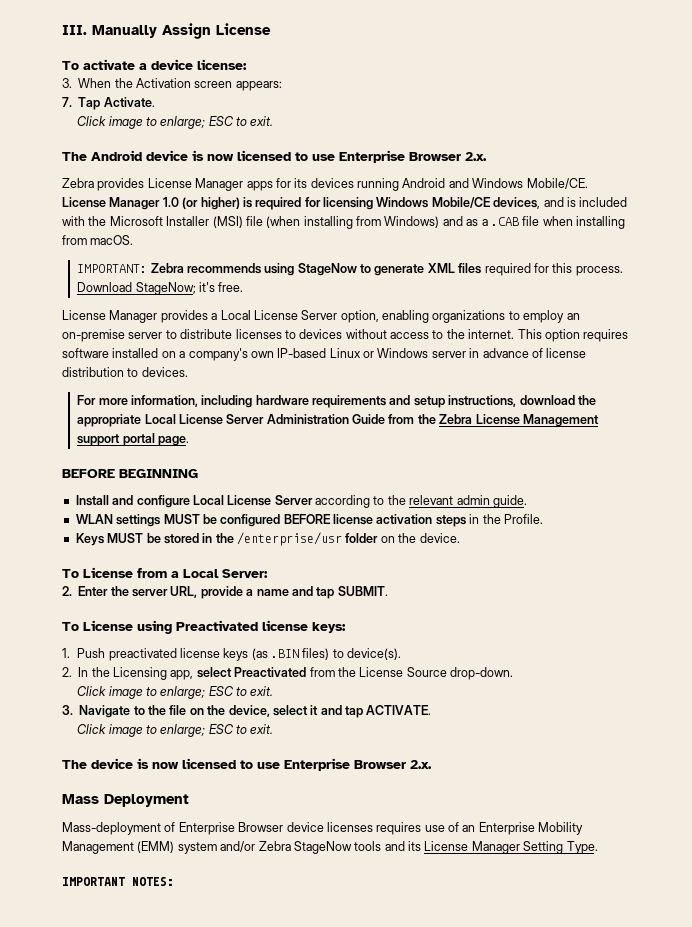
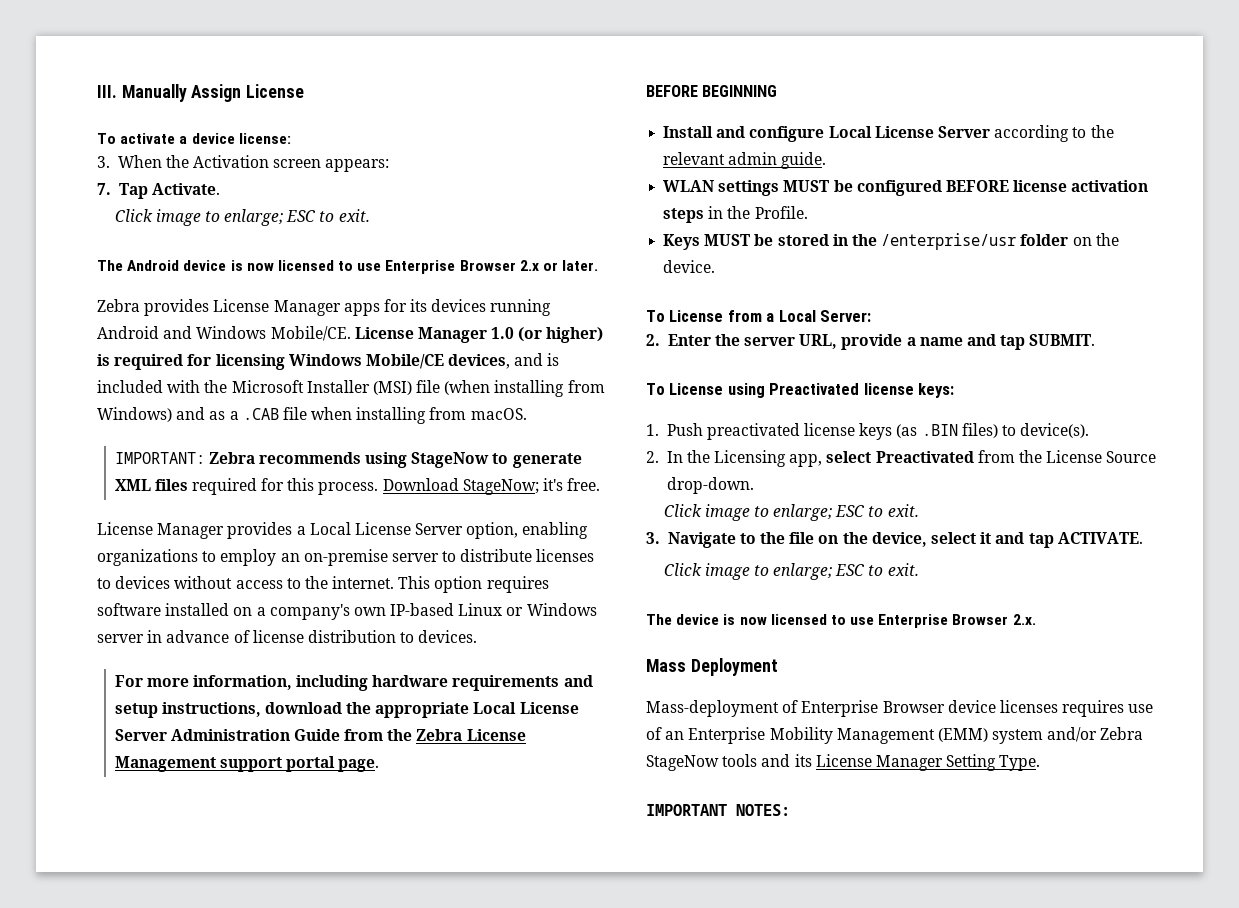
- The Android device is now licensed to use Enterprise Browser 2.x.
+ The Android device is now licensed to use Enterprise Browser 2.x or later.

